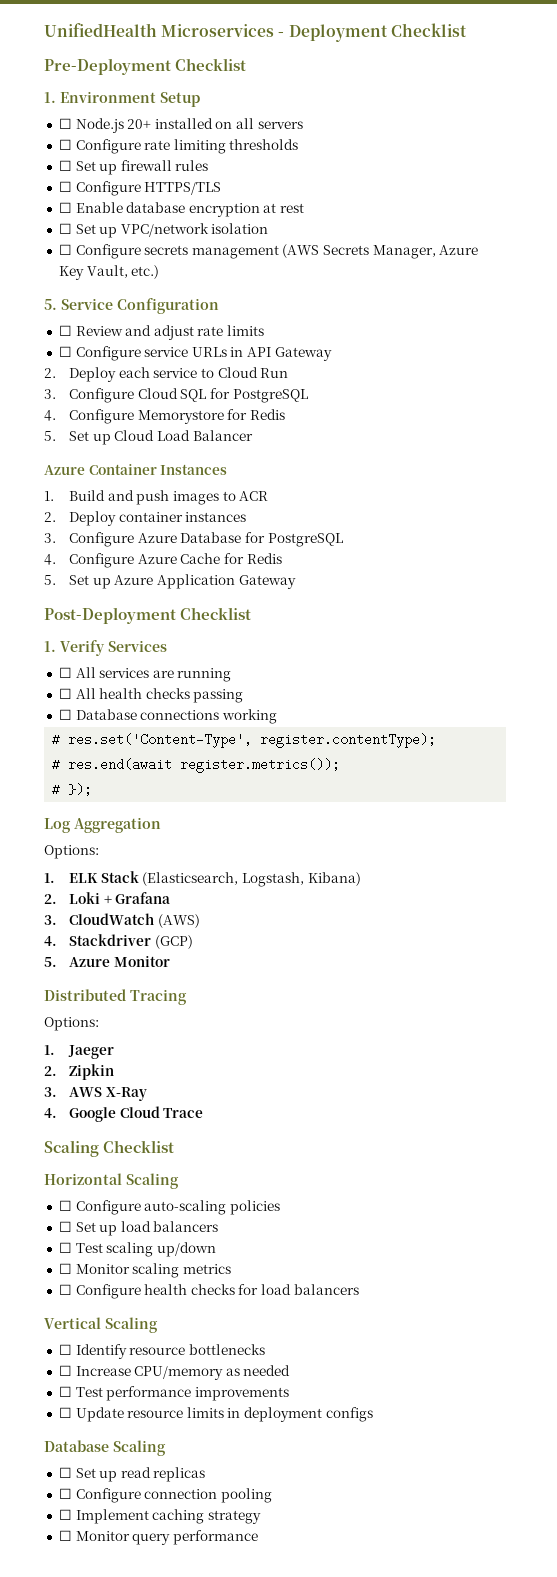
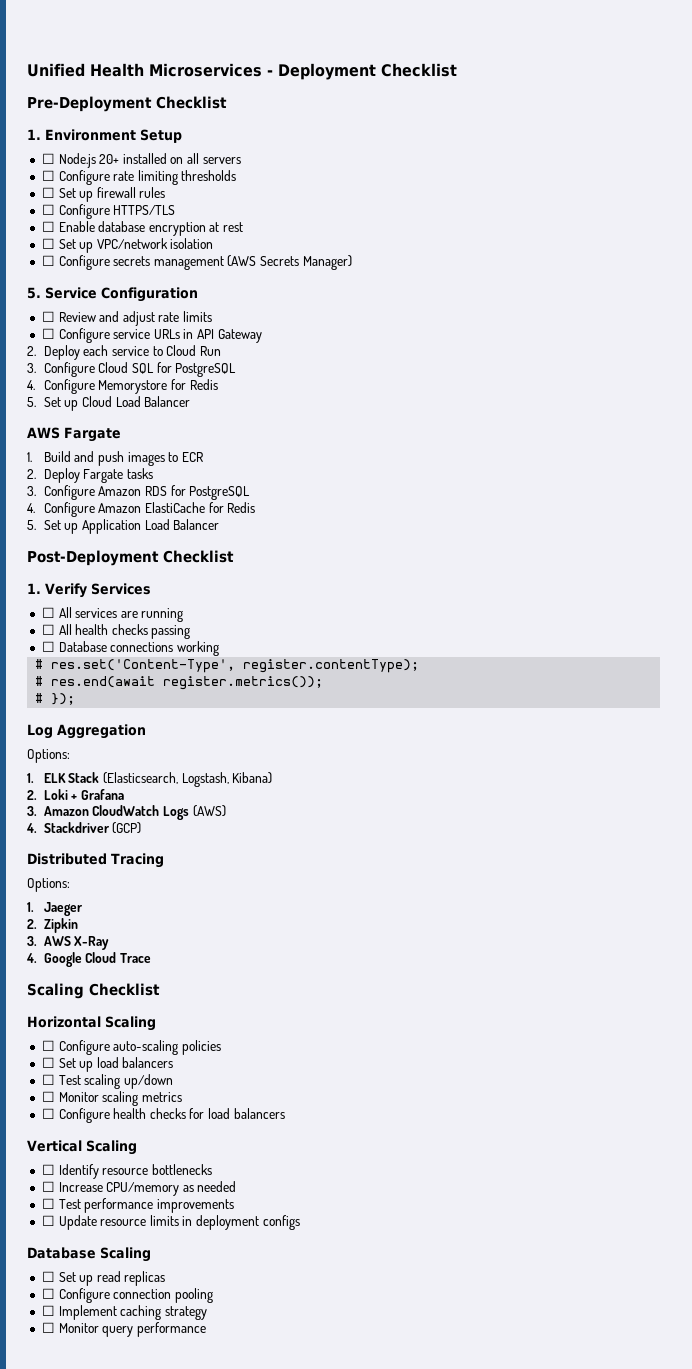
- UnifiedHealth Microservices - Deployment Checklist
+ Unified Health Microservices - Deployment Checklist
- ☐ Configure secrets management (AWS Secrets Manager, Azure Key Vault, etc.)
+ ☐ Configure secrets management (AWS Secrets Manager)
- Azure Container Instances
+ AWS Fargate
- 1. Build and push images to ACR
- 2. Deploy container instances
- 3. Configure Azure Database for PostgreSQL
- 4. Configure Azure Cache for Redis
- 5. Set up Azure Application Gateway
+ 1. Build and push images to ECR
+ 2. Deploy Fargate tasks
+ 3. Configure Amazon RDS for PostgreSQL
+ 4. Configure Amazon ElastiCache for Redis
+ 5. Set up Application Load Balancer
- 3. CloudWatch (AWS)
+ 3. Amazon CloudWatch Logs (AWS)
- 5. Azure Monitor

